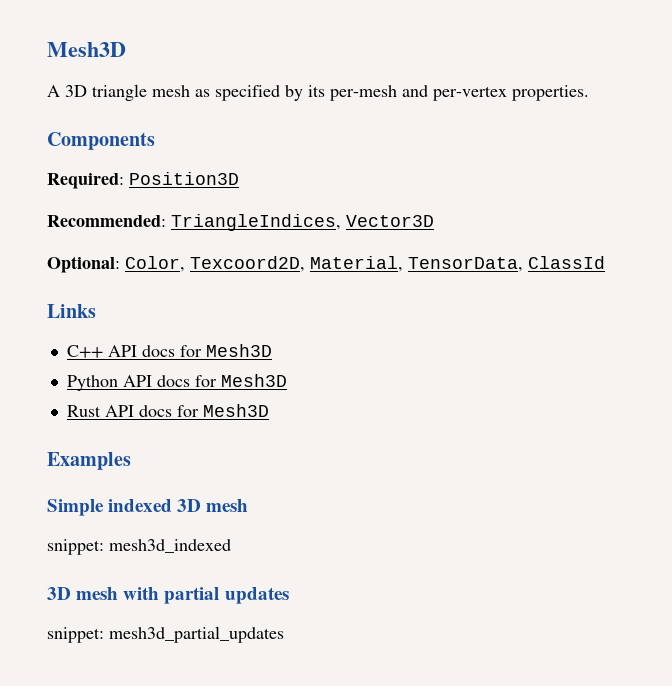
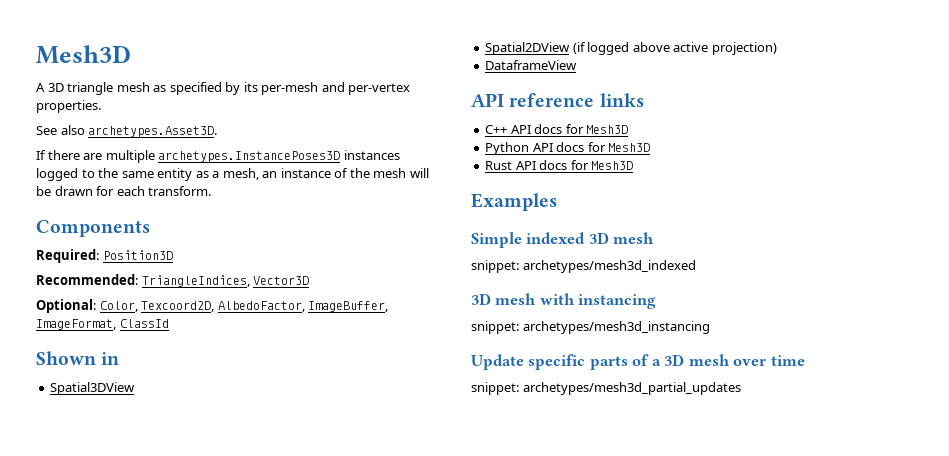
+ See also archetypes.Asset3D.
+ If there are multiple archetypes.InstancePoses3D instances logged to the same entity as a mesh, an instance of the mesh will be drawn for each transform.
- Optional: Color, Texcoord2D, Material, TensorData, ClassId
- Links
+ Optional: Color, Texcoord2D, AlbedoFactor, ImageBuffer, ImageFormat, ClassId
+ Shown in
+ Spatial3DView
+ Spatial2DView (if logged above active projection)
+ DataframeView
+ API reference links
- snippet: mesh3d_indexed
+ snippet: archetypes/mesh3d_indexed
- 3D mesh with partial updates
- snippet: mesh3d_partial_updates
+ 3D mesh with instancing
+ snippet: archetypes/mesh3d_instancing
+ Update specific parts of a 3D mesh over time
+ snippet: archetypes/mesh3d_partial_updates

